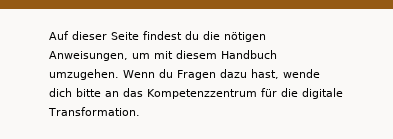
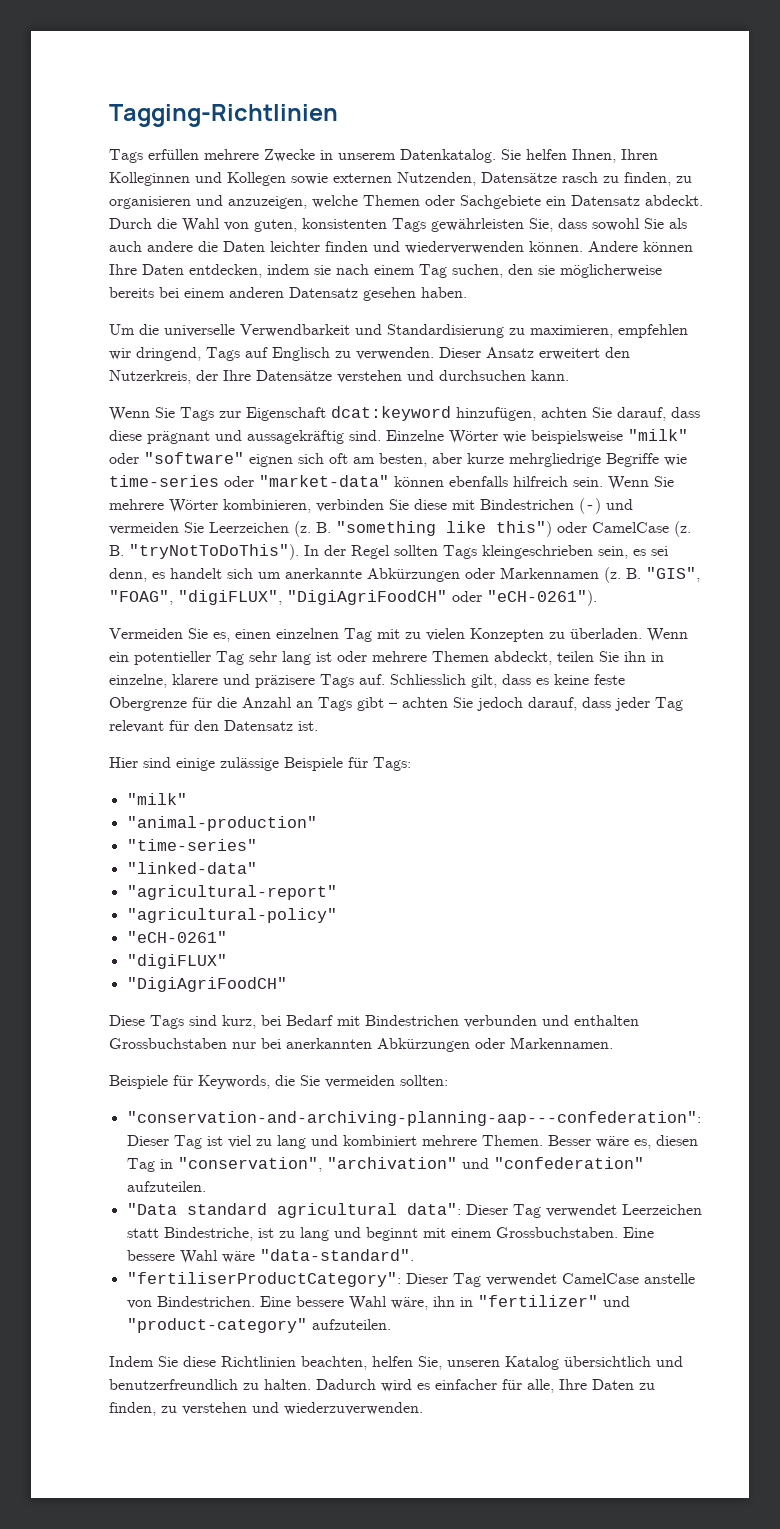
- Auf dieser Seite findest du die nötigen Anweisungen, um mit diesem Handbuch umzugehen. Wenn du Fragen dazu hast, wende dich bitte an das Kompetenzzentrum für die digitale Transformation.
+ Tagging-Richtlinien
+ Tags erfüllen mehrere Zwecke in unserem Datenkatalog. Sie helfen Ihnen, Ihren Kolleginnen und Kollegen sowie externen Nutzenden, Datensätze rasch zu finden, zu organisieren und anzuzeigen, welche Themen oder Sachgebiete ein Datensatz abdeckt. Durch die Wahl von guten, konsistenten Tags gewährleisten Sie, dass sowohl Sie als auch andere die Daten leichter finden und wiederverwenden können. Andere können Ihre Daten entdecken, indem sie nach einem Tag suchen, den sie möglicherweise bereits bei einem anderen Datensatz gesehen haben.
+ Um die universelle Verwendbarkeit und Standardisierung zu maximieren, empfehlen wir dringend, Tags auf Englisch zu verwenden. Dieser Ansatz erweitert den Nutzerkreis, der Ihre Datensätze verstehen und durchsuchen kann.
+ Wenn Sie Tags zur Eigenschaft dcat:keyword hinzufügen, achten Sie darauf, dass diese prägnant und aussagekräftig sind. Einzelne Wörter wie beispielsweise "milk" oder "software" eignen sich oft am besten, aber kurze mehrgliedrige Begriffe wie time-series oder "market-data" können ebenfalls hilfreich sein. Wenn Sie mehrere Wörter kombinieren, verbinden Sie diese mit Bindestrichen (-) und vermeiden Sie Leerzeichen (z. B. "something like this") oder CamelCase (z. B. "tryNotToDoThis"). In der Regel sollten Tags kleingeschrieben sein, es sei denn, es handelt sich um anerkannte Abkürzungen oder Markennamen (z. B. "GIS", "FOAG", "digiFLUX", "DigiAgriFoodCH" oder "eCH-0261").
+ Vermeiden Sie es, einen einzelnen Tag mit zu vielen Konzepten zu überladen. Wenn ein potentieller Tag sehr lang ist oder mehrere Themen abdeckt, teilen Sie ihn in einzelne, klarere und präzisere Tags auf. Schliesslich gilt, dass es keine feste Obergrenze für die Anzahl an Tags gibt – achten Sie jedoch darauf, dass jeder Tag relevant für den Datensatz ist.
+ Hier sind einige zulässige Beispiele für Tags:
+ "milk"
+ "animal-production"
+ "time-series"
+ "linked-data"
+ "agricultural-report"
+ "agricultural-policy"
+ "eCH-0261"
+ "digiFLUX"
+ "DigiAgriFoodCH"
+ Diese Tags sind kurz, bei Bedarf mit Bindestrichen verbunden und enthalten Grossbuchstaben nur bei anerkannten Abkürzungen oder Markennamen.
+ Beispiele für Keywords, die Sie vermeiden sollten:
+ "conservation-and-archiving-planning-aap---confederation": Dieser Tag ist viel zu lang und kombiniert mehrere Themen. Besser wäre es, diesen Tag in "conservation", "archivation" und "confederation" aufzuteilen.
+ "Data standard agricultural data": Dieser Tag verwendet Leerzeichen statt Bindestriche, ist zu lang und beginnt mit einem Grossbuchstaben. Eine bessere Wahl wäre "data-standard".
+ "fertiliserProductCategory": Dieser Tag verwendet CamelCase anstelle von Bindestrichen. Eine bessere Wahl wäre, ihn in "fertilizer" und "product-category" aufzuteilen.
+ Indem Sie diese Richtlinien beachten, helfen Sie, unseren Katalog übersichtlich und benutzerfreundlich zu halten. Dadurch wird es einfacher für alle, Ihre Daten zu finden, zu verstehen und wiederzuverwenden.

